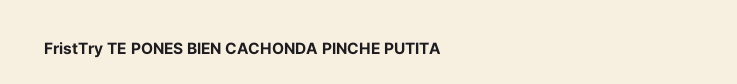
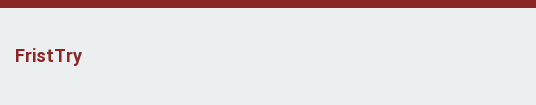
- FristTry TE PONES BIEN CACHONDA PINCHE PUTITA
+ FristTry

